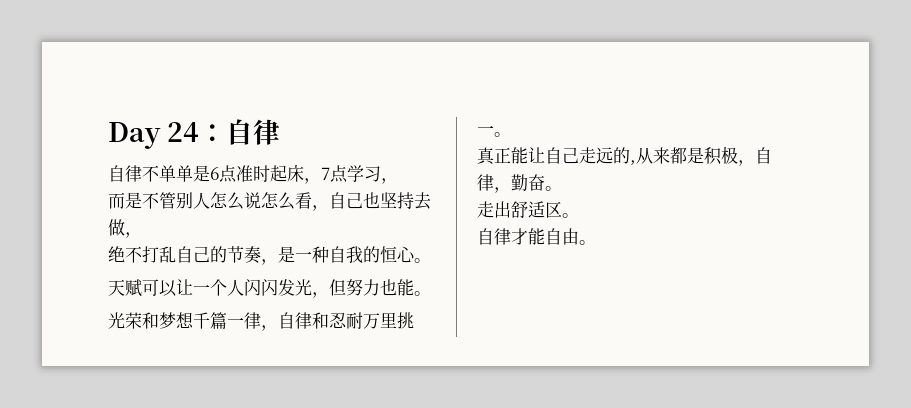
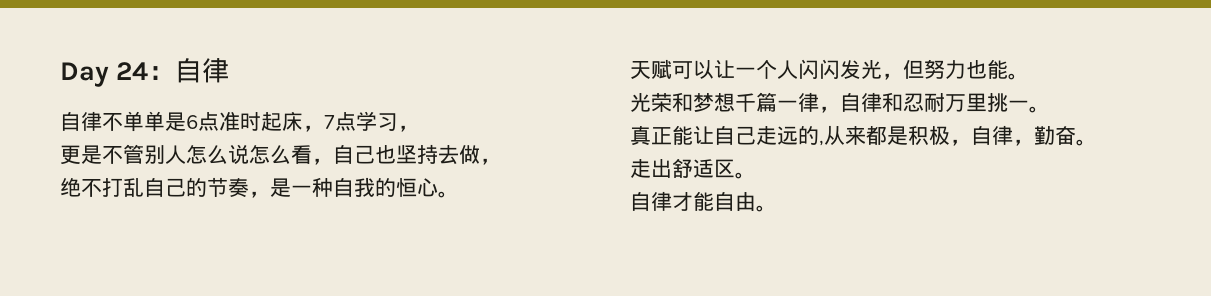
- 而是不管别人怎么说怎么看，自己也坚持去做，
+ 更是不管别人怎么说怎么看，自己也坚持去做，

